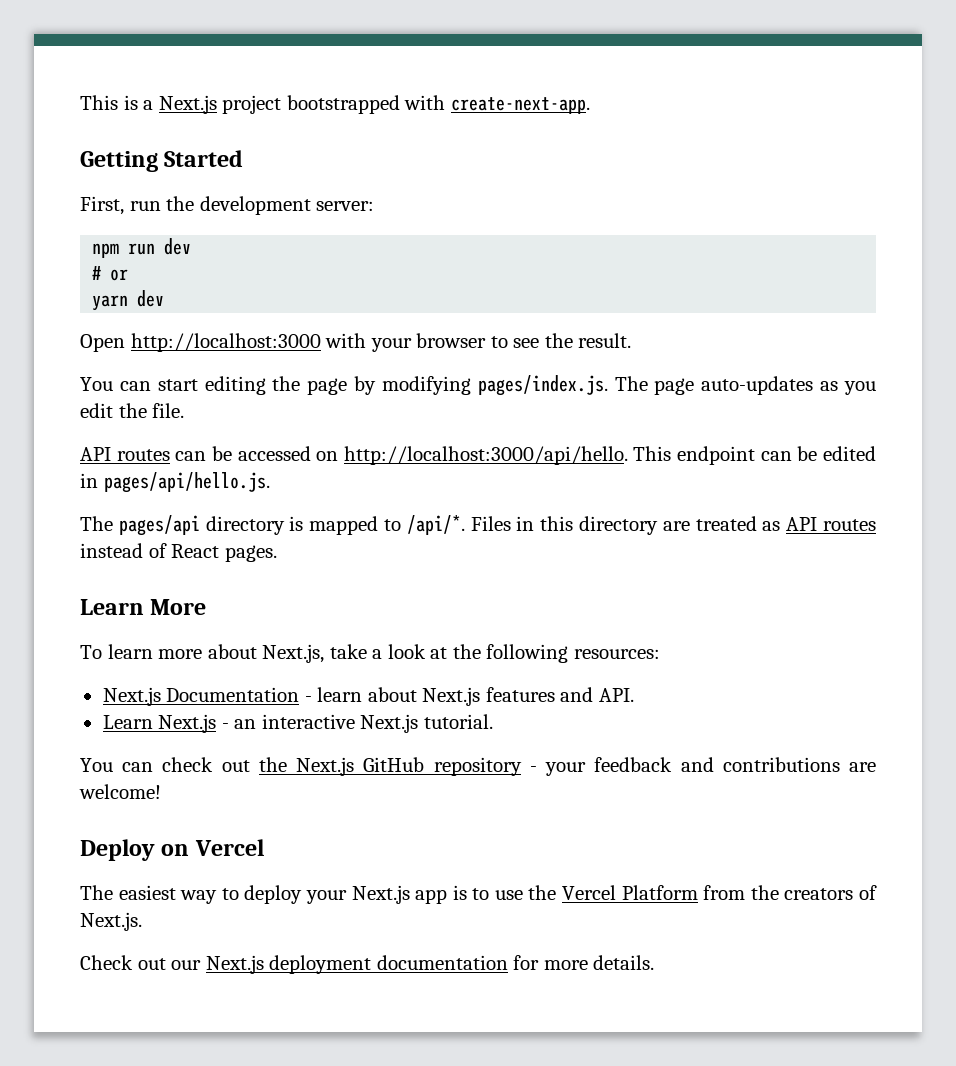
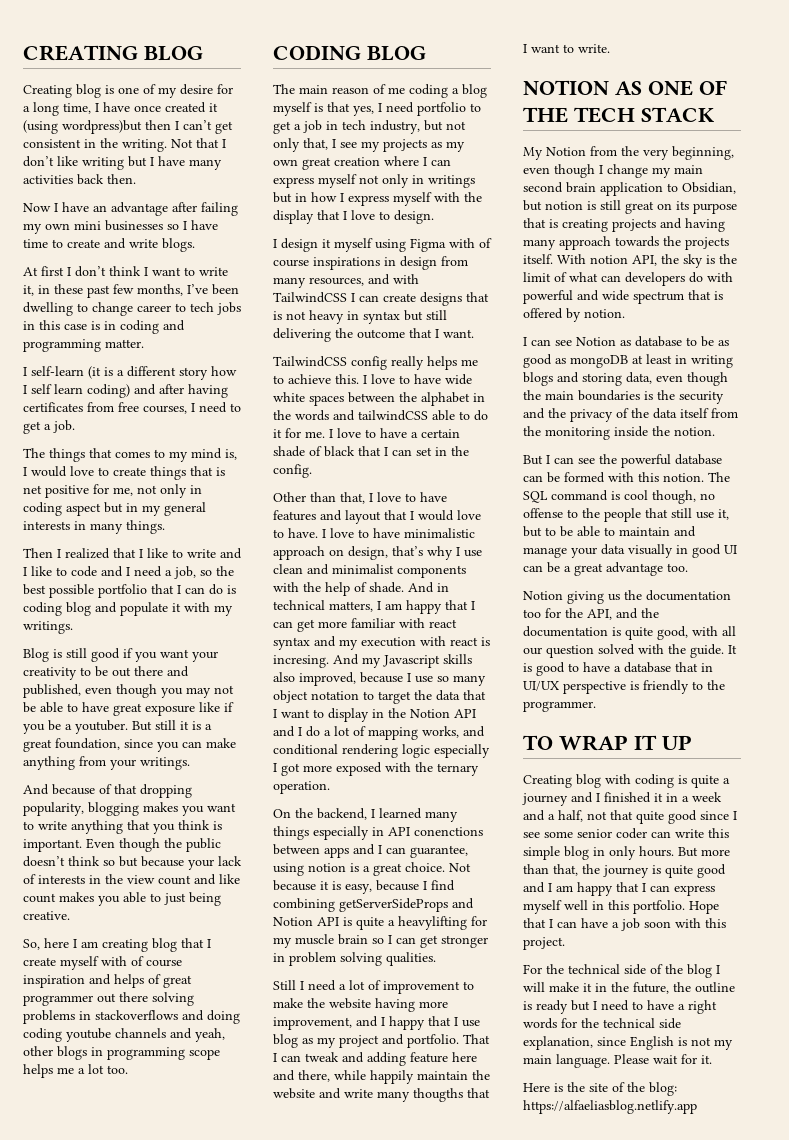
- This is a Next.js project bootstrapped with create-next-app.
- Getting Started
- First, run the development server:
- npm run dev
- # or
- yarn dev
- Open http://localhost:3000 with your browser to see the result.
- You can start editing the page by modifying pages/index.js. The page auto-updates as you edit the file.
- API routes can be accessed on http://localhost:3000/api/hello. This endpoint can be edited in pages/api/hello.js.
- The pages/api directory is mapped to /api/*. Files in this directory are treated as API routes instead of React pages.
- Learn More
- To learn more about Next.js, take a look at the following resources:
- Next.js Documentation - learn about Next.js features and API.
- Learn Next.js - an interactive Next.js tutorial.
- You can check out the Next.js GitHub repository - your feedback and contributions are welcome!
- Deploy on Vercel
- The easiest way to deploy your Next.js app is to use the Vercel Platform from the creators of Next.js.
- Check out our Next.js deployment documentation for more details.
+ CREATING BLOG
+ Creating blog is one of my desire for a long time, I have once created it (using wordpress)but then I can’t get consistent in the writing. Not that I don’t like writing but I have many activities back then.
+ Now I have an advantage after failing my own mini businesses so I have time to create and write blogs.
+ At first I don’t think I want to write it, in these past few months, I’ve been dwelling to change career to tech jobs in this case is in coding and programming matter.
+ I self-learn (it is a different story how I self learn coding) and after having certificates from free courses, I need to get a job.
+ The things that comes to my mind is, I would love to create things that is net positive for me, not only in coding aspect but in my general interests in many things.
+ Then I realized that I like to write and I like to code and I need a job, so the best possible portfolio that I can do is coding blog and populate it with my writings.
+ Blog is still good if you want your creativity to be out there and published, even though you may not be able to have great exposure like if you be a youtuber. But still it is a great foundation, since you can make anything from your writings.
+ And because of that dropping popularity, blogging makes you want to write anything that you think is important. Even though the public doesn’t think so but because your lack of interests in the view count and like count makes you able to just being creative.
+ So, here I am creating blog that I create myself with of course inspiration and helps of great programmer out there solving problems in stackoverflows and doing coding youtube channels and yeah, other blogs in programming scope helps me a lot too.
+ CODING BLOG
+ The main reason of me coding a blog myself is that yes, I need portfolio to get a job in tech industry, but not only that, I see my projects as my own great creation where I can express myself not only in writings but in how I express myself with the display that I love to design.
+ I design it myself using Figma with of course inspirations in design from many resources, and with TailwindCSS I can create designs that is not heavy in syntax but still delivering the outcome that I want.
+ TailwindCSS config really helps me to achieve this. I love to have wide white spaces between the alphabet in the words and tailwindCSS able to do it for me. I love to have a certain shade of black that I can set in the config.
+ Other than that, I love to have features and layout that I would love to have. I love to have minimalistic approach on design, that’s why I use clean and minimalist components with the help of shade. And in technical matters, I am happy that I can get more familiar with react syntax and my execution with react is incresing. And my Javascript skills also improved, because I use so many object notation to target the data that I want to display in the Notion API and I do a lot of mapping works, and conditional rendering logic especially I got more exposed with the ternary operation.
+ On the backend, I learned many things especially in API conenctions between apps and I can guarantee, using notion is a great choice. Not because it is easy, because I find combining getServerSideProps and Notion API is quite a heavylifting for my muscle brain so I can get stronger in problem solving qualities.
+ Still I need a lot of improvement to make the website having more improvement, and I happy that I use blog as my project and portfolio. That I can tweak and adding feature here and there, while happily maintain the website and write many thougths that I want to write.
+ NOTION AS ONE OF THE TECH STACK
+ My Notion from the very beginning, even though I change my main second brain application to Obsidian, but notion is still great on its purpose that is creating projects and having many approach towards the projects itself. With notion API, the sky is the limit of what can developers do with powerful and wide spectrum that is offered by notion.
+ I can see Notion as database to be as good as mongoDB at least in writing blogs and storing data, even though the main boundaries is the security and the privacy of the data itself from the monitoring inside the notion.
+ But I can see the powerful database can be formed with this notion. The SQL command is cool though, no offense to the people that still use it, but to be able to maintain and manage your data visually in good UI can be a great advantage too.
+ Notion giving us the documentation too for the API, and the documentation is quite good, with all our question solved with the guide. It is good to have a database that in UI/UX perspective is friendly to the programmer.
+ TO WRAP IT UP
+ Creating blog with coding is quite a journey and I finished it in a week and a half, not that quite good since I see some senior coder can write this simple blog in only hours. But more than that, the journey is quite good and I am happy that I can express myself well in this portfolio. Hope that I can have a job soon with this project.
+ For the technical side of the blog I will make it in the future, the outline is ready but I need to have a right words for the technical side explanation, since English is not my main language. Please wait for it.
+ Here is the site of the blog: https://alfaeliasblog.netlify.app

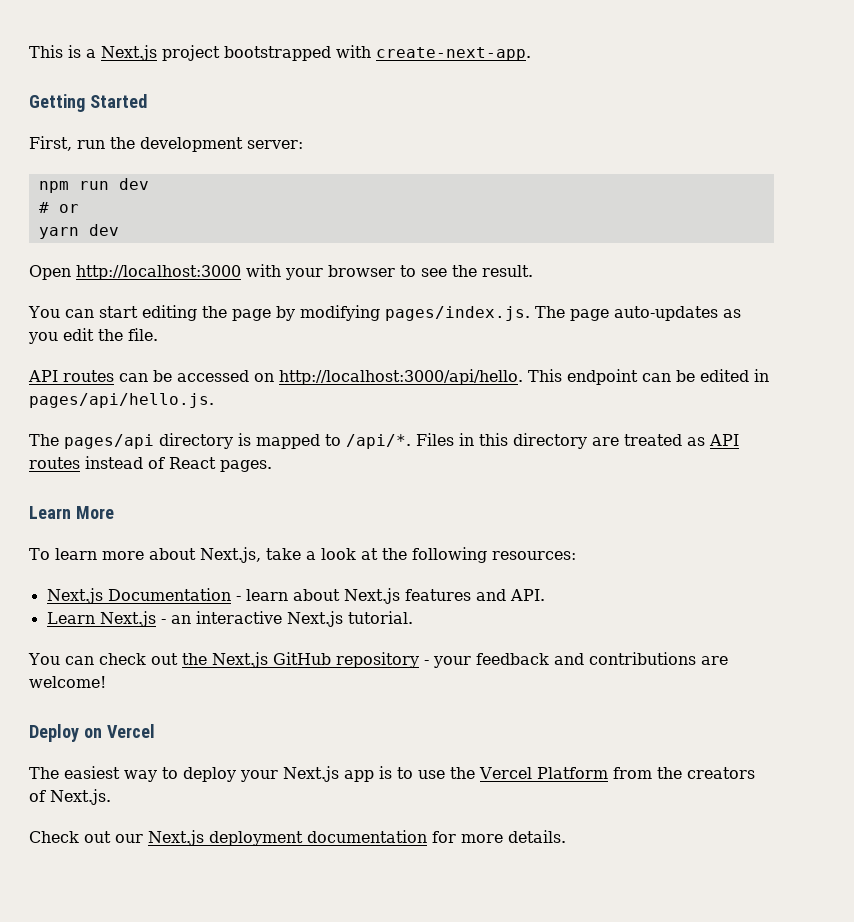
- CREATING BLOG
- Creating blog is one of my desire for a long time, I have once created it (using wordpress)but then I can’t get consistent in the writing. Not that I don’t like writing but I have many activities back then.
- Now I have an advantage after failing my own mini businesses so I have time to create and write blogs.
- At first I don’t think I want to write it, in these past few months, I’ve been dwelling to change career to tech jobs in this case is in coding and programming matter.
- I self-learn (it is a different story how I self learn coding) and after having certificates from free courses, I need to get a job.
- The things that comes to my mind is, I would love to create things that is net positive for me, not only in coding aspect but in my general interests in many things.
- Then I realized that I like to write and I like to code and I need a job, so the best possible portfolio that I can do is coding blog and populate it with my writings.
- Blog is still good if you want your creativity to be out there and published, even though you may not be able to have great exposure like if you be a youtuber. But still it is a great foundation, since you can make anything from your writings.
- And because of that dropping popularity, blogging makes you want to write anything that you think is important. Even though the public doesn’t think so but because your lack of interests in the view count and like count makes you able to just being creative.
- So, here I am creating blog that I create myself with of course inspiration and helps of great programmer out there solving problems in stackoverflows and doing coding youtube channels and yeah, other blogs in programming scope helps me a lot too.
- CODING BLOG
- The main reason of me coding a blog myself is that yes, I need portfolio to get a job in tech industry, but not only that, I see my projects as my own great creation where I can express myself not only in writings but in how I express myself with the display that I love to design.
- I design it myself using Figma with of course inspirations in design from many resources, and with TailwindCSS I can create designs that is not heavy in syntax but still delivering the outcome that I want.
- TailwindCSS config really helps me to achieve this. I love to have wide white spaces between the alphabet in the words and tailwindCSS able to do it for me. I love to have a certain shade of black that I can set in the config.
- Other than that, I love to have features and layout that I would love to have. I love to have minimalistic approach on design, that’s why I use clean and minimalist components with the help of shade. And in technical matters, I am happy that I can get more familiar with react syntax and my execution with react is incresing. And my Javascript skills also improved, because I use so many object notation to target the data that I want to display in the Notion API and I do a lot of mapping works, and conditional rendering logic especially I got more exposed with the ternary operation.
- On the backend, I learned many things especially in API conenctions between apps and I can guarantee, using notion is a great choice. Not because it is easy, because I find combining getServerSideProps and Notion API is quite a heavylifting for my muscle brain so I can get stronger in problem solving qualities.
- Still I need a lot of improvement to make the website having more improvement, and I happy that I use blog as my project and portfolio. That I can tweak and adding feature here and there, while happily maintain the website and write many thougths that I want to write.
- NOTION AS ONE OF THE TECH STACK
- My Notion from the very beginning, even though I change my main second brain application to Obsidian, but notion is still great on its purpose that is creating projects and having many approach towards the projects itself. With notion API, the sky is the limit of what can developers do with powerful and wide spectrum that is offered by notion.
- I can see Notion as database to be as good as mongoDB at least in writing blogs and storing data, even though the main boundaries is the security and the privacy of the data itself from the monitoring inside the notion.
- But I can see the powerful database can be formed with this notion. The SQL command is cool though, no offense to the people that still use it, but to be able to maintain and manage your data visually in good UI can be a great advantage too.
- Notion giving us the documentation too for the API, and the documentation is quite good, with all our question solved with the guide. It is good to have a database that in UI/UX perspective is friendly to the programmer.
- TO WRAP IT UP
- Creating blog with coding is quite a journey and I finished it in a week and a half, not that quite good since I see some senior coder can write this simple blog in only hours. But more than that, the journey is quite good and I am happy that I can express myself well in this portfolio. Hope that I can have a job soon with this project.
- For the technical side of the blog I will make it in the future, the outline is ready but I need to have a right words for the technical side explanation, since English is not my main language. Please wait for it.
- Here is the site of the blog: https://alfaeliasblog.netlify.app
+ This is a Next.js project bootstrapped with create-next-app.
+ Getting Started
+ First, run the development server:
+ npm run dev
+ # or
+ yarn dev
+ Open http://localhost:3000 with your browser to see the result.
+ You can start editing the page by modifying pages/index.js. The page auto-updates as you edit the file.
+ API routes can be accessed on http://localhost:3000/api/hello. This endpoint can be edited in pages/api/hello.js.
+ The pages/api directory is mapped to /api/*. Files in this directory are treated as API routes instead of React pages.
+ Learn More
+ To learn more about Next.js, take a look at the following resources:
+ Next.js Documentation - learn about Next.js features and API.
+ Learn Next.js - an interactive Next.js tutorial.
+ You can check out the Next.js GitHub repository - your feedback and contributions are welcome!
+ Deploy on Vercel
+ The easiest way to deploy your Next.js app is to use the Vercel Platform from the creators of Next.js.
+ Check out our Next.js deployment documentation for more details.

